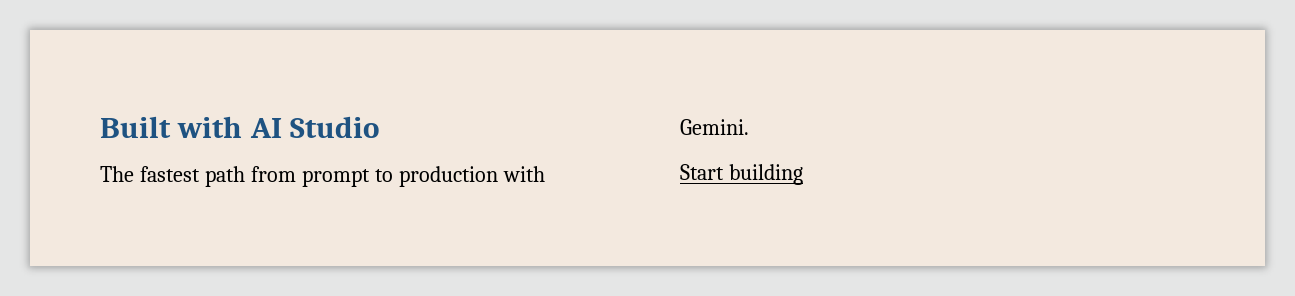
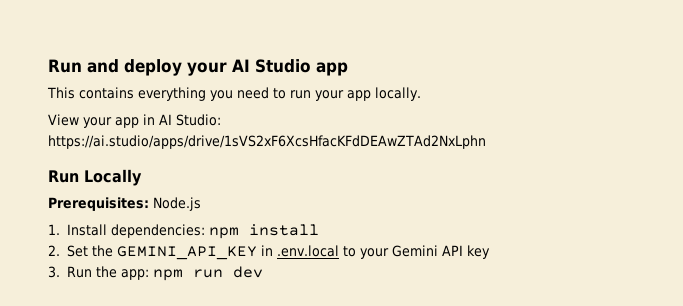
- Built with AI Studio
- The fastest path from prompt to production with Gemini.
- Start building
+ Run and deploy your AI Studio app
+ This contains everything you need to run your app locally.
+ View your app in AI Studio: https://ai.studio/apps/drive/1sVS2xF6XcsHfacKFdDEAwZTAd2NxLphn
+ Run Locally
+ Prerequisites: Node.js
+ 1. Install dependencies: npm install
+ 2. Set the GEMINI_API_KEY in .env.local to your Gemini API key
+ 3. Run the app: npm run dev

